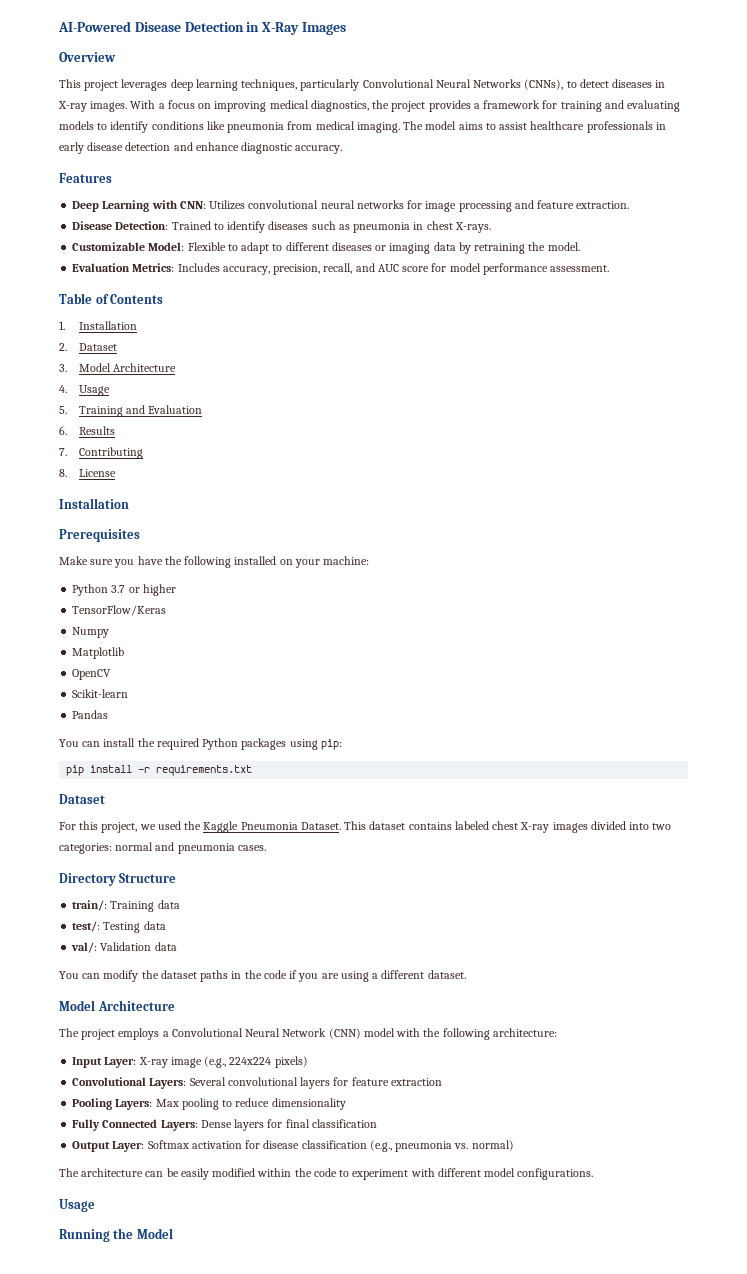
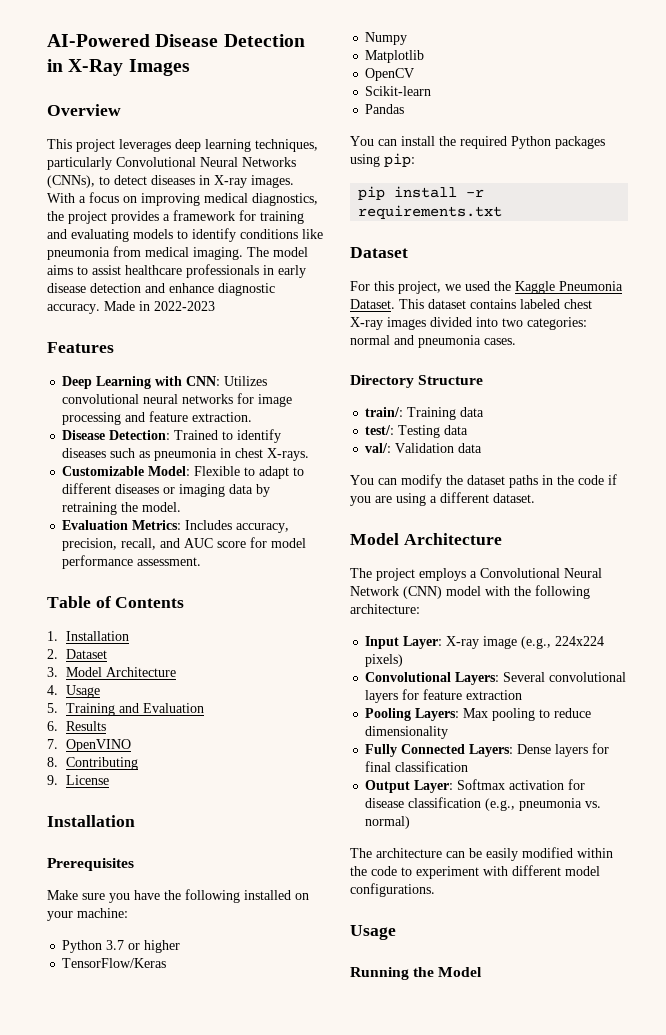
+ Made in 2022-2023
- 7. Contributing
+ 7. OpenVINO
+ 8. Contributing
- 8. License
+ 9. License

